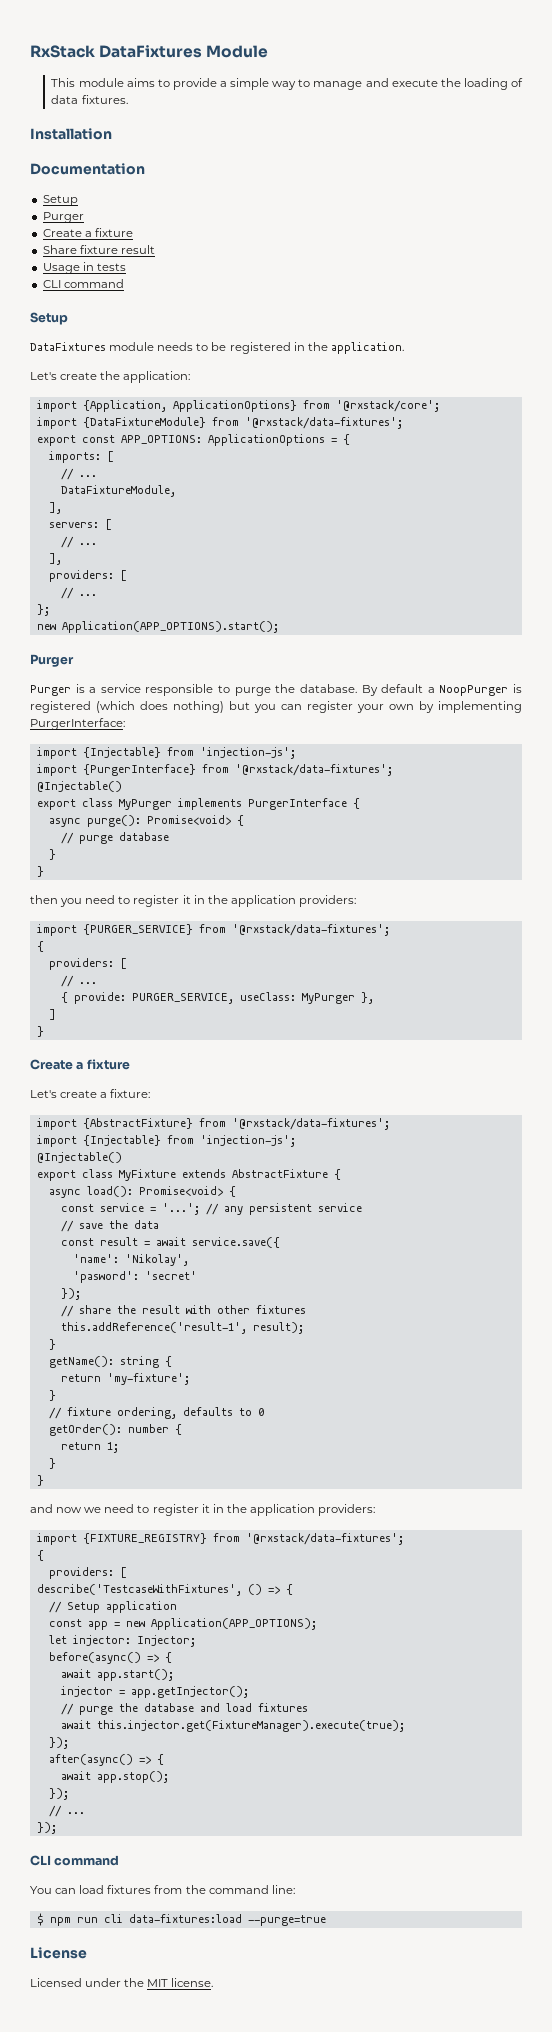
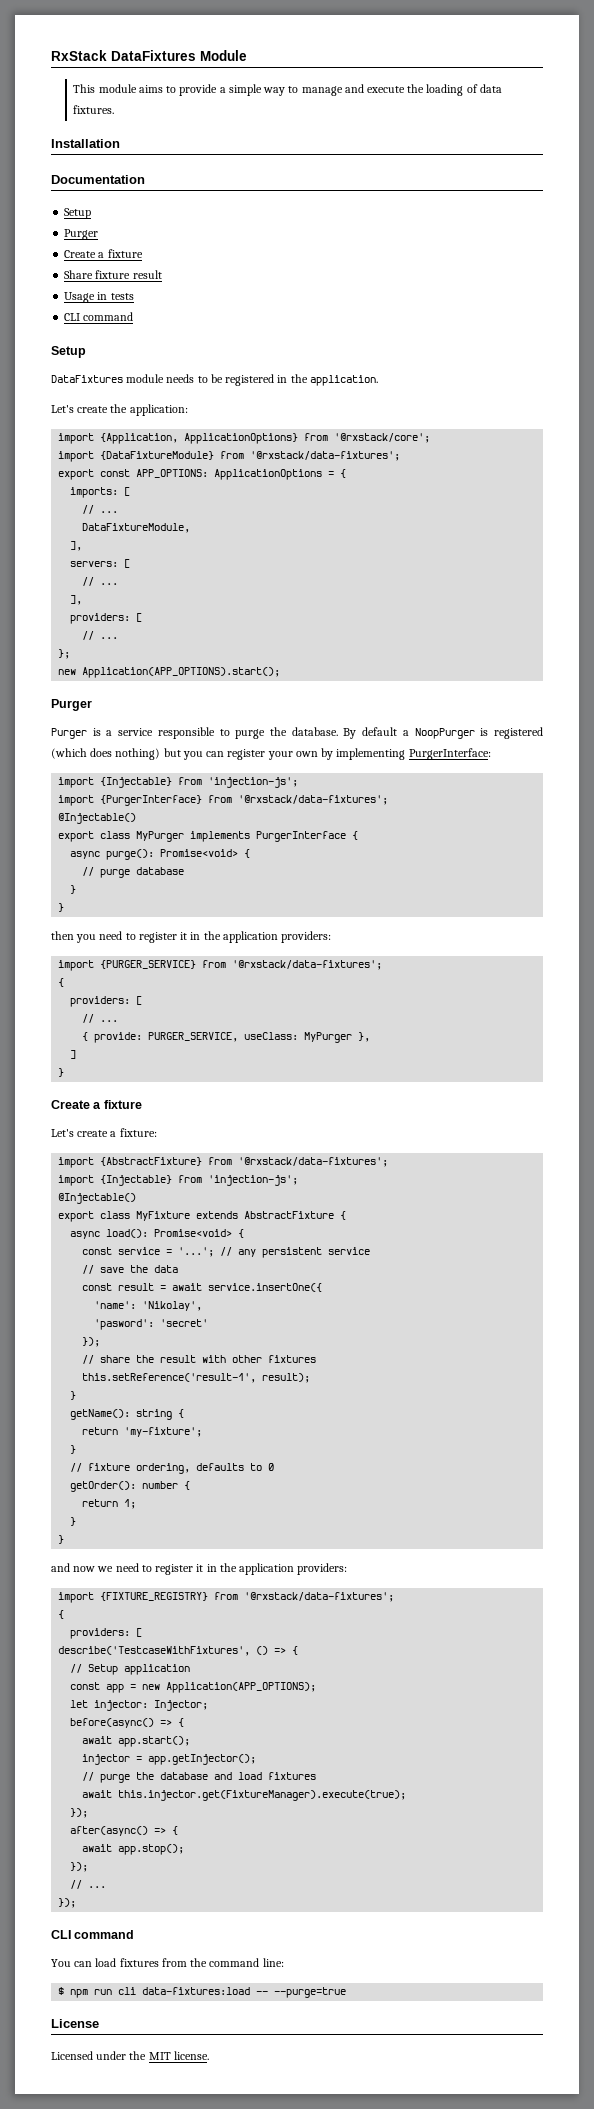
- const result = await service.save({
+ const result = await service.insertOne({
- this.addReference('result-1', result);
+ this.setReference('result-1', result);
- $ npm run cli data-fixtures:load --purge=true
+ $ npm run cli data-fixtures:load -- --purge=true

